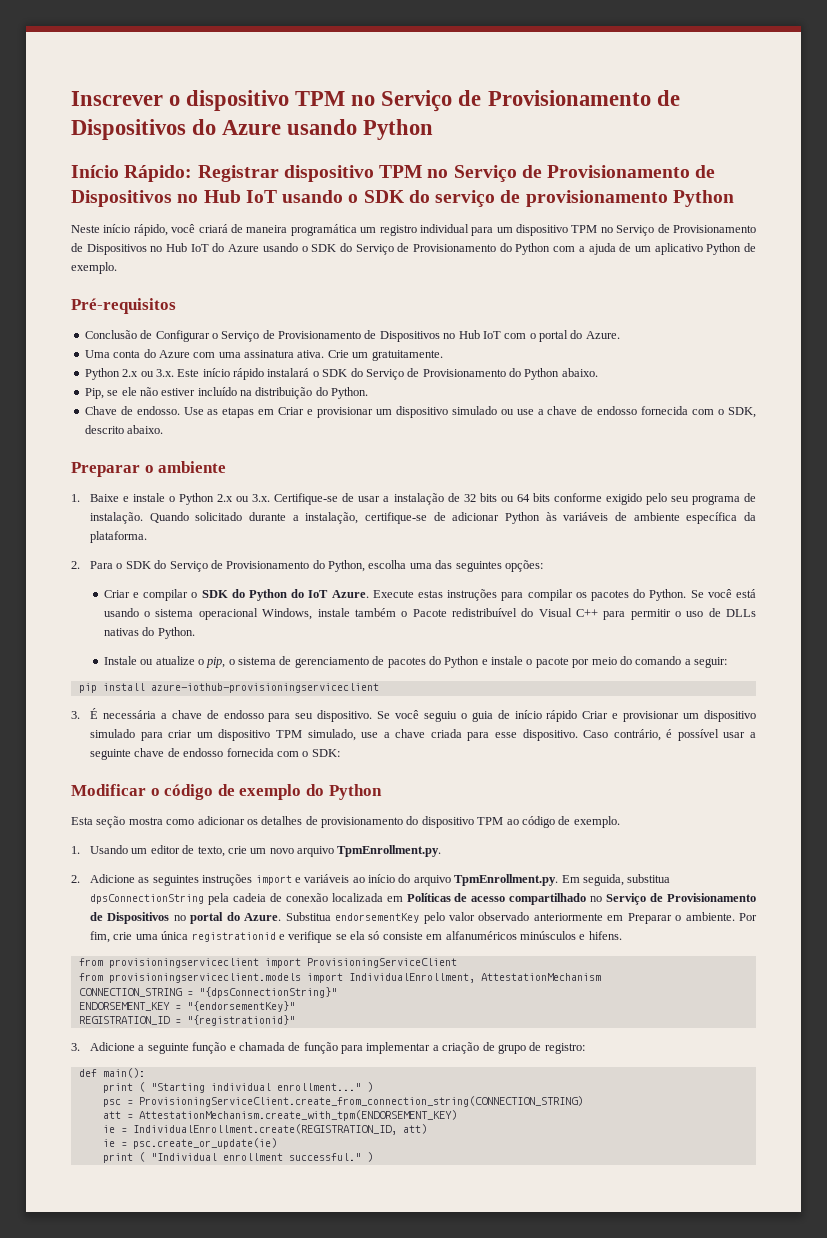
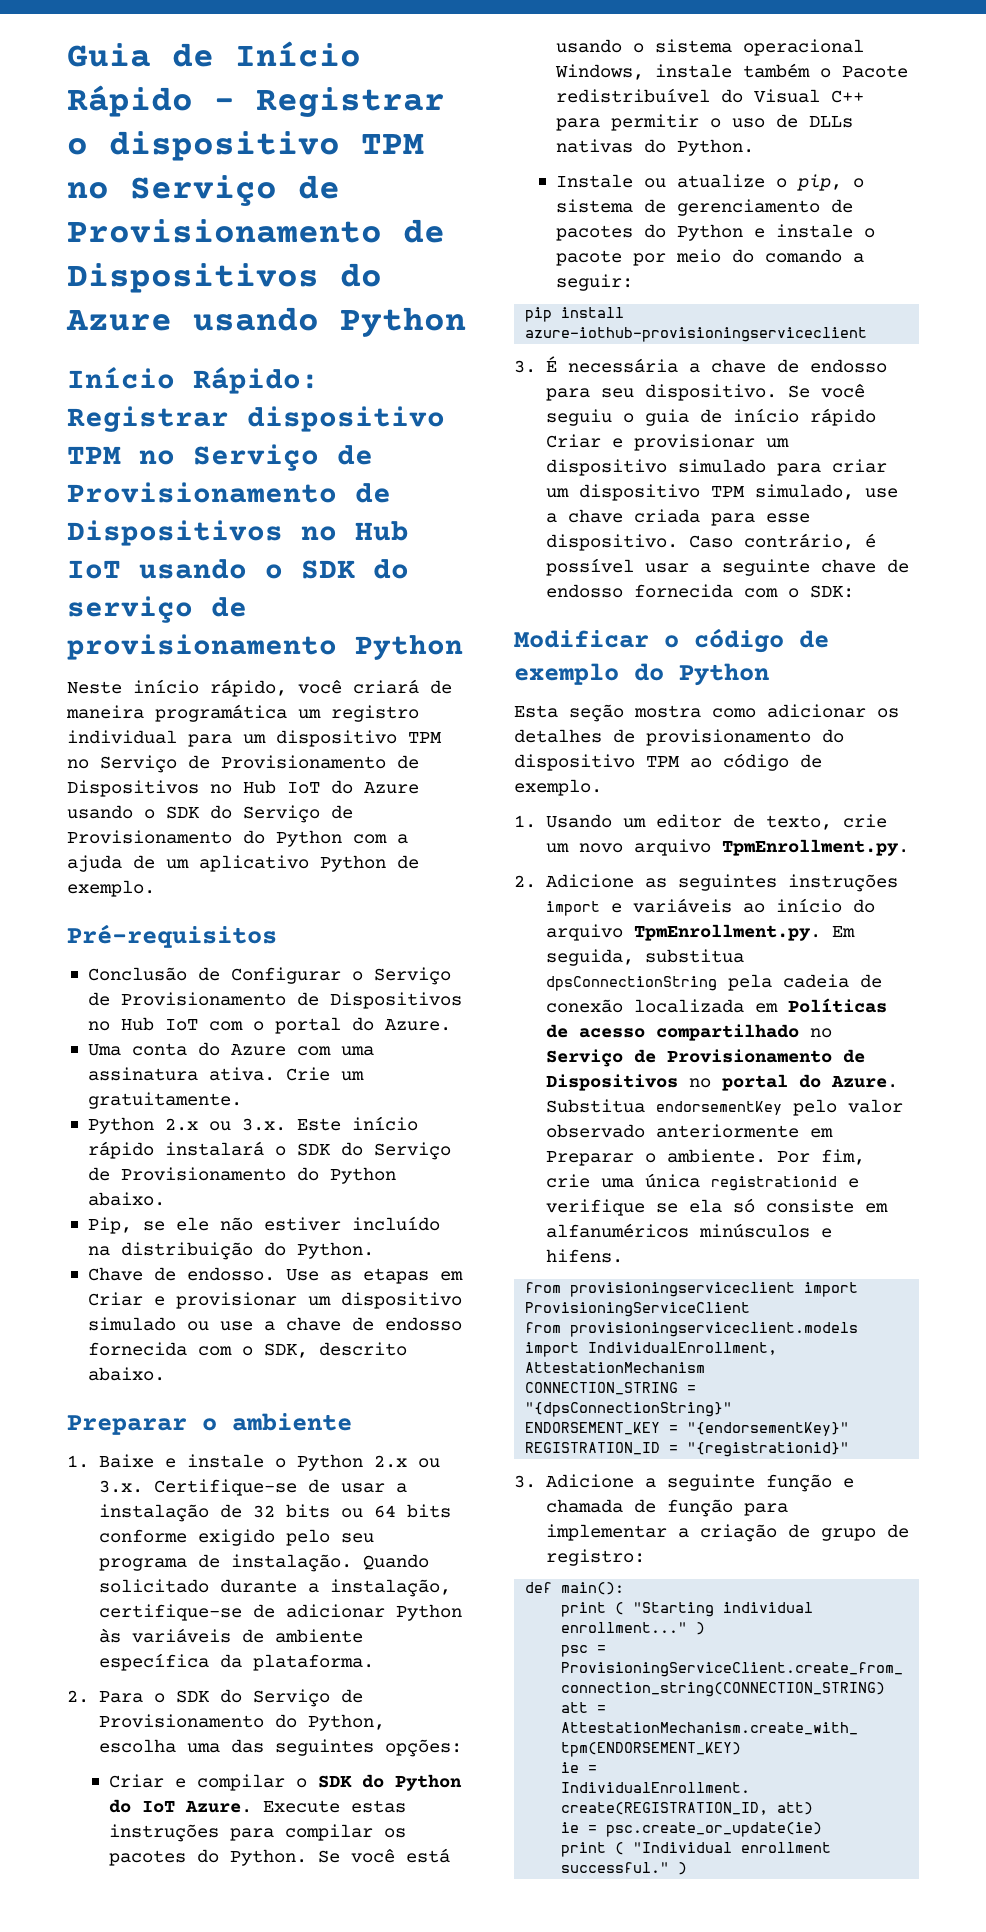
- Inscrever o dispositivo TPM no Serviço de Provisionamento de Dispositivos do Azure usando Python
+ Guia de Início Rápido – Registrar o dispositivo TPM no Serviço de Provisionamento de Dispositivos do Azure usando Python

